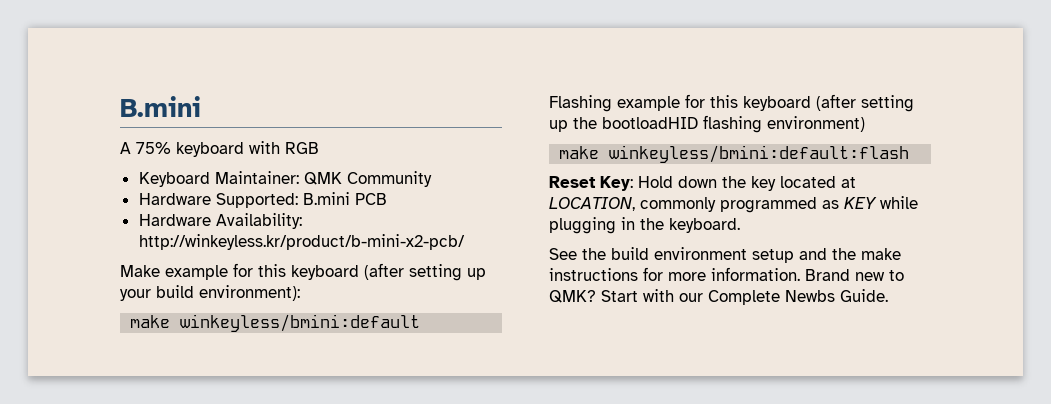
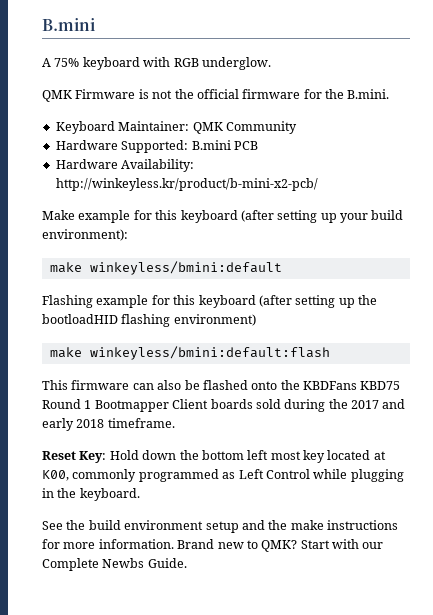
- A 75% keyboard with RGB
+ A 75% keyboard with RGB underglow.
+ QMK Firmware is not the official firmware for the B.mini.
+ This firmware can also be flashed onto the KBDFans KBD75 Round 1 Bootmapper Client boards sold during the 2017 and early 2018 timeframe.
- Reset Key: Hold down the key located at LOCATION, commonly programmed as KEY while plugging in the keyboard.
+ Reset Key: Hold down the bottom left most key located at K00, commonly programmed as Left Control while plugging in the keyboard.

